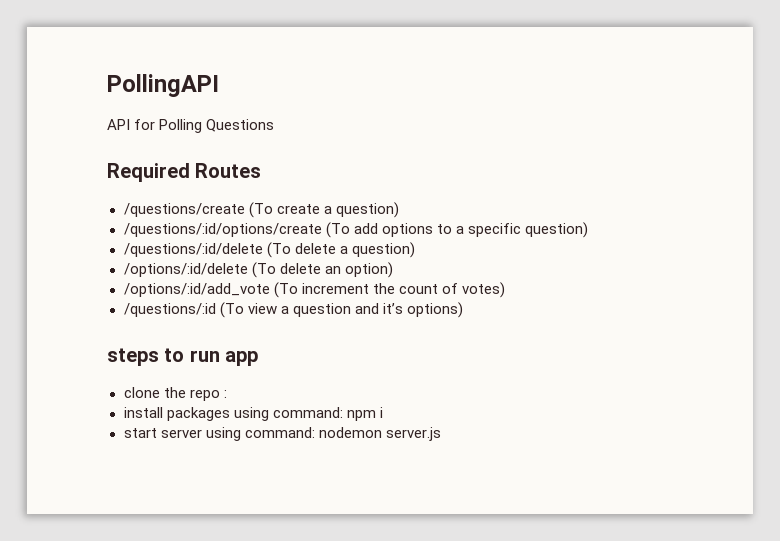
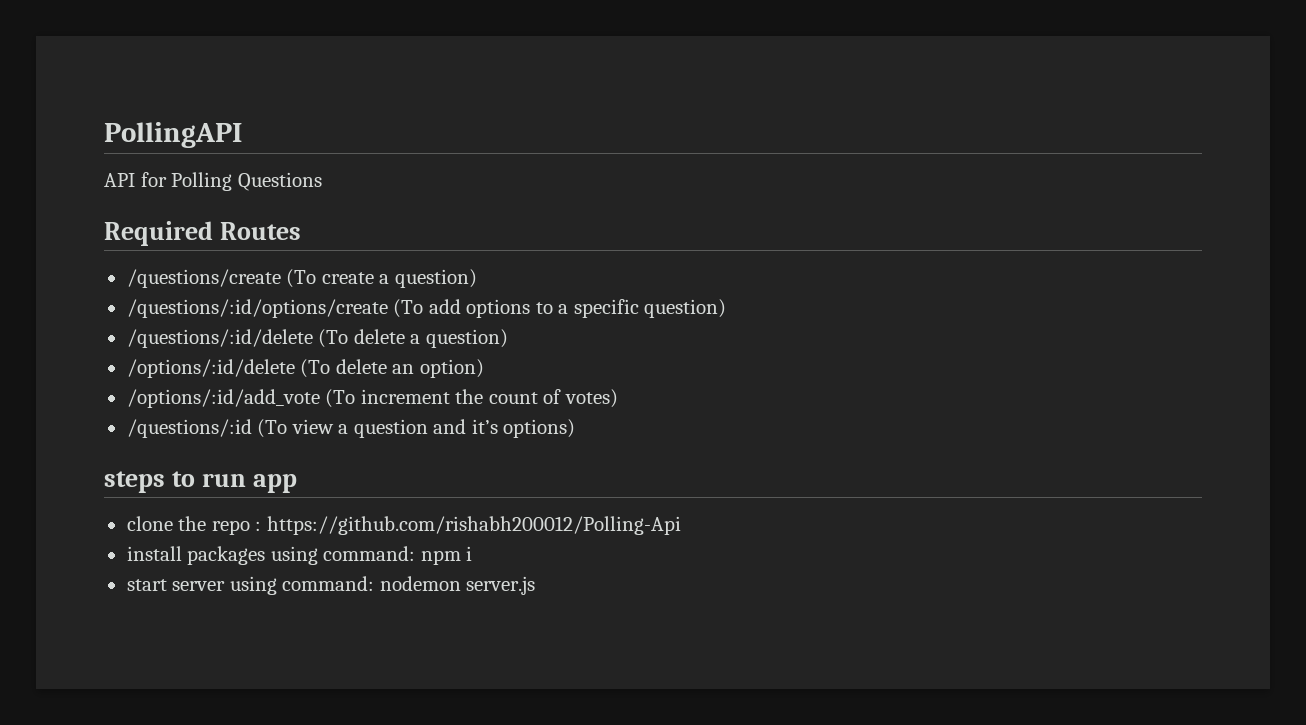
- clone the repo :
+ clone the repo : https://github.com/rishabh200012/Polling-Api

